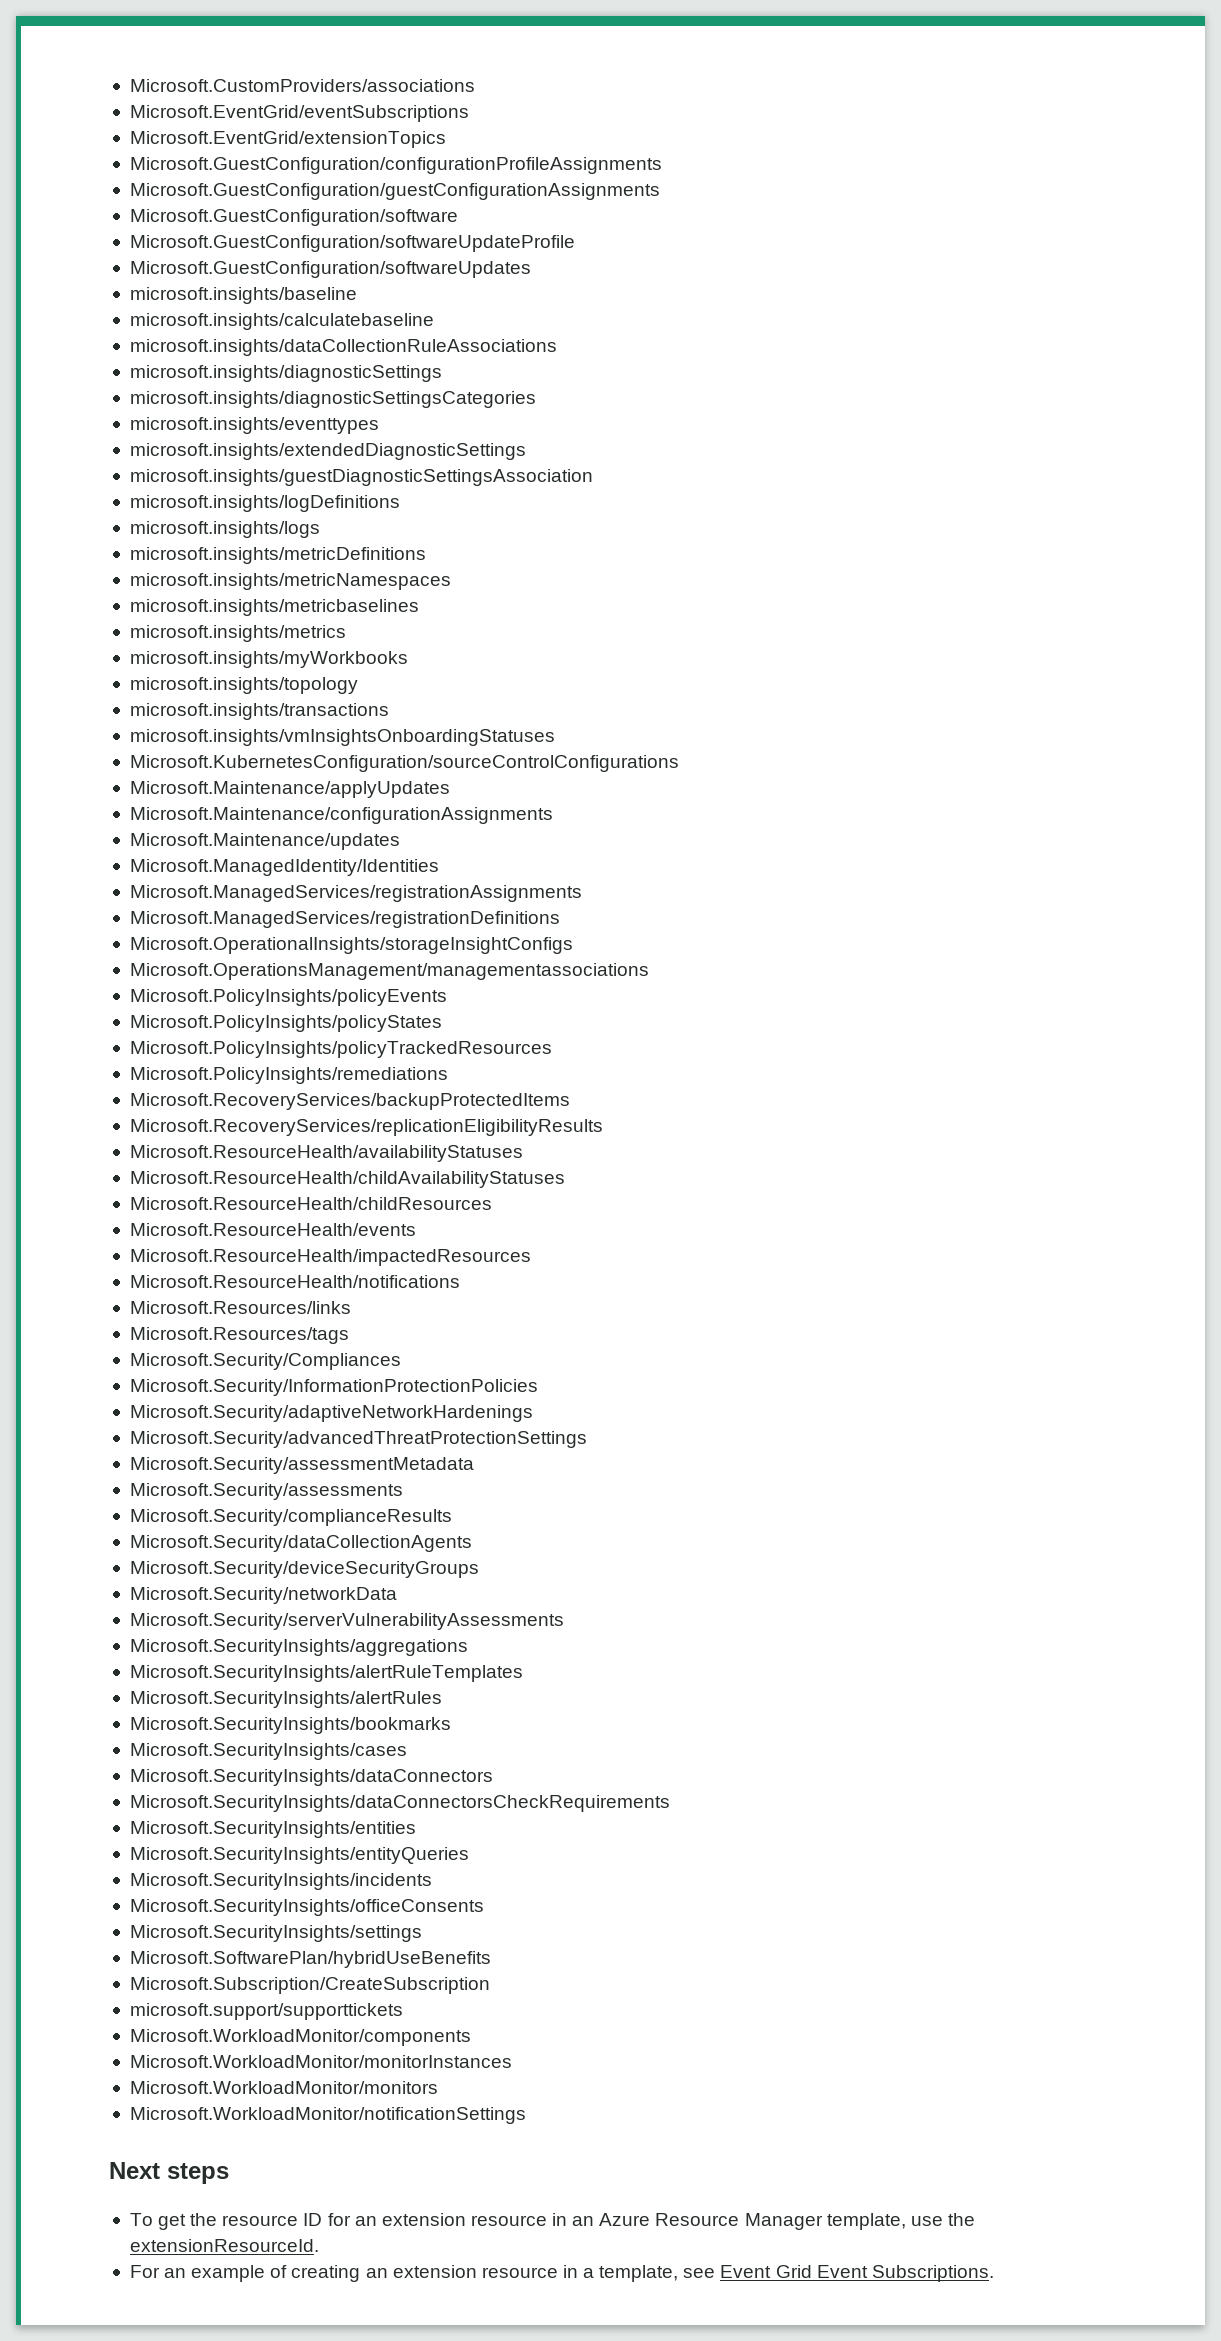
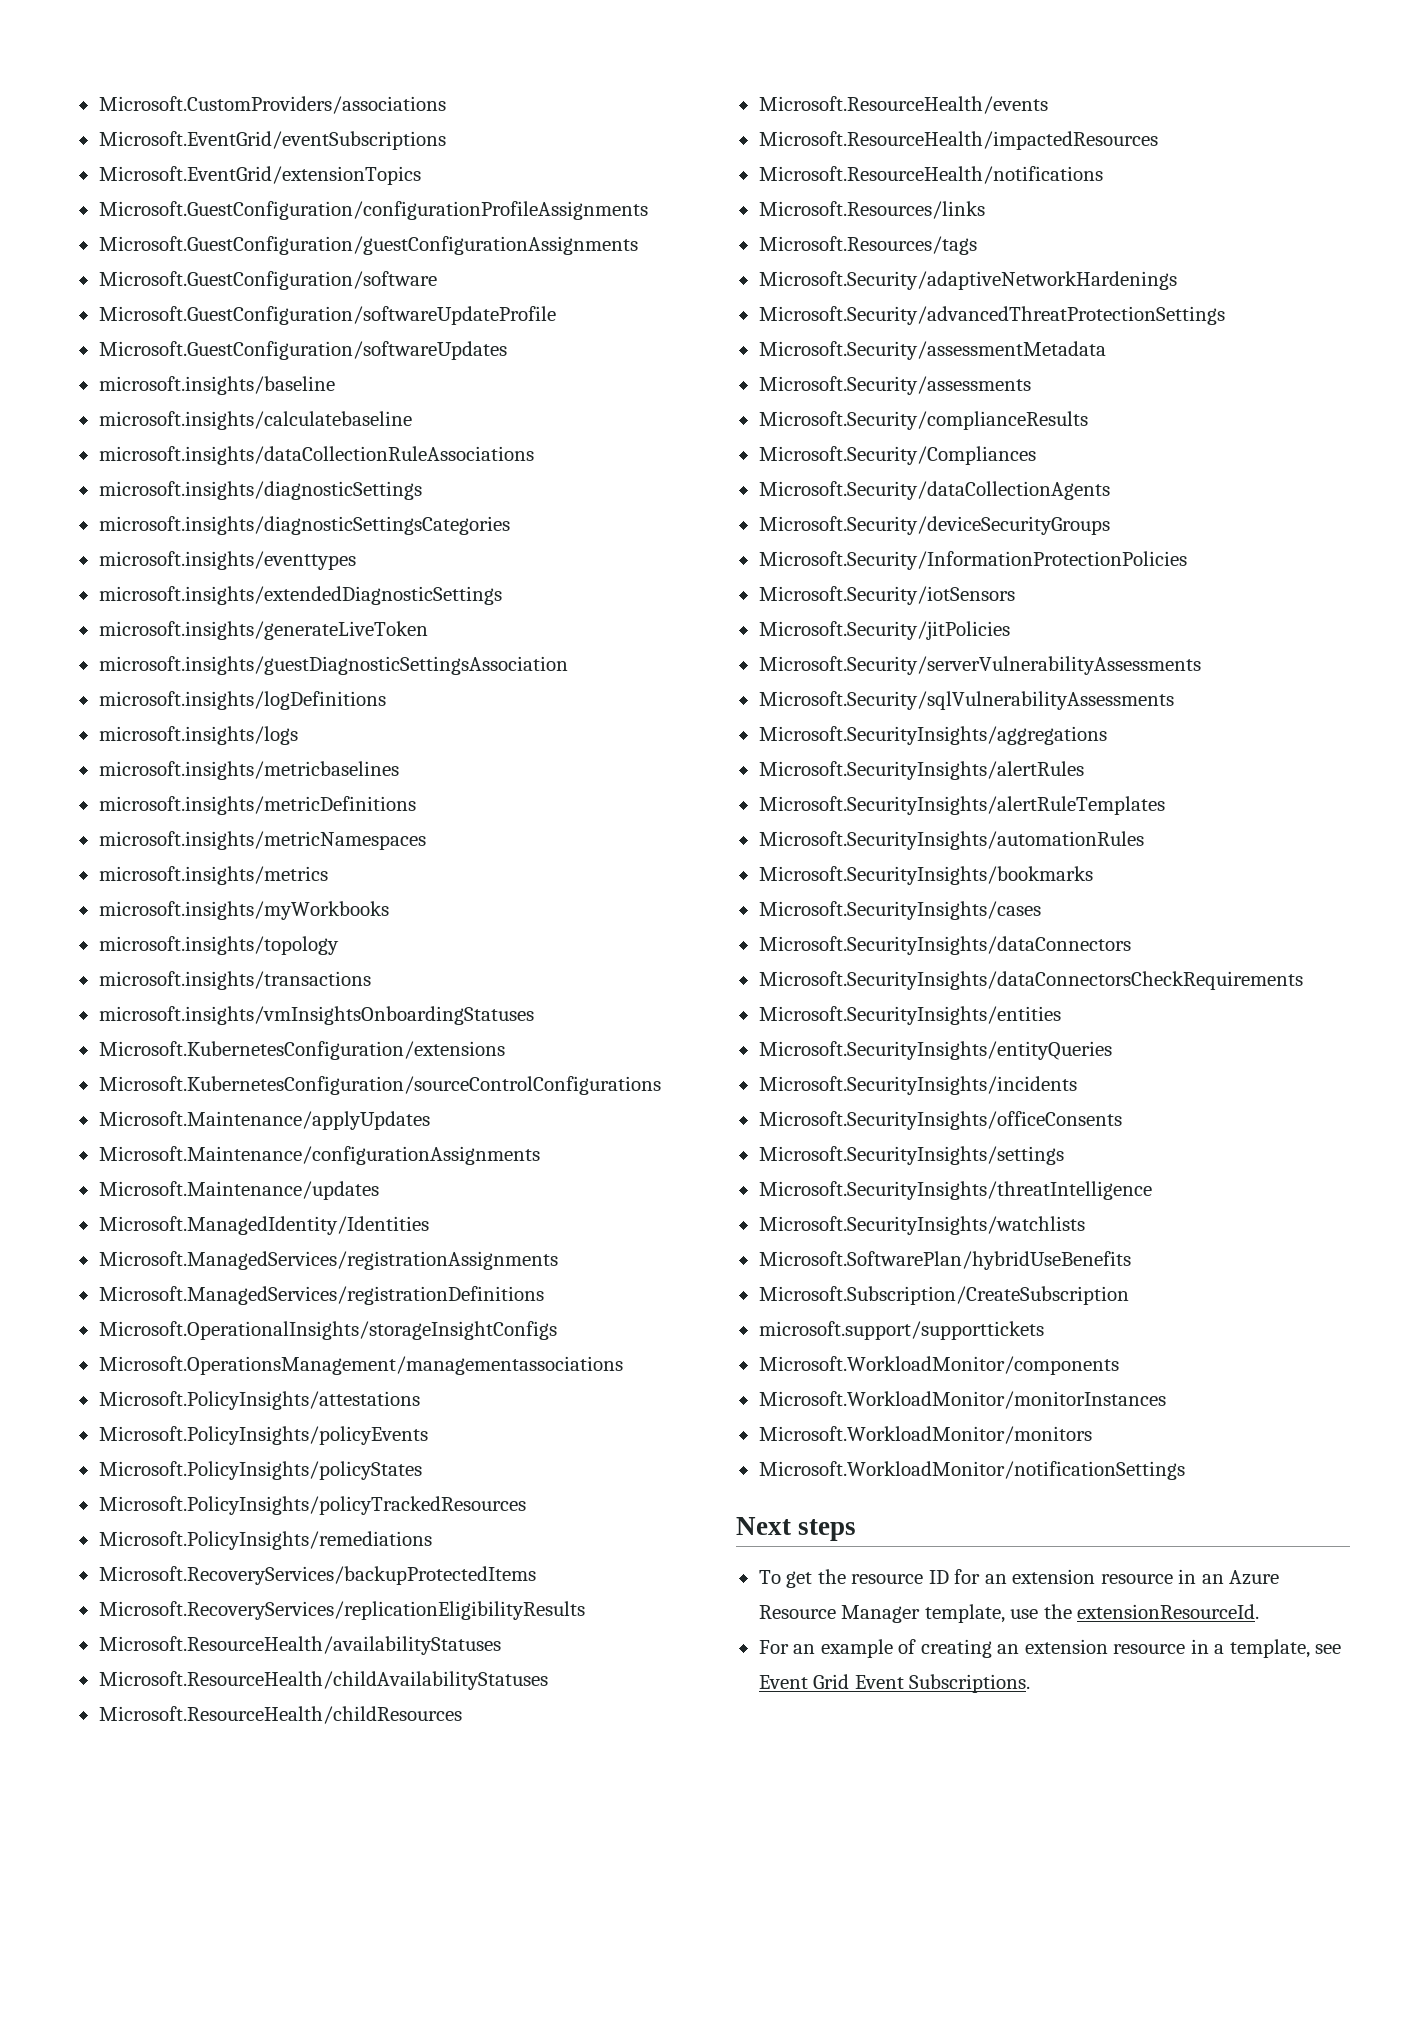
+ microsoft.insights/generateLiveToken
+ microsoft.insights/metricbaselines
- microsoft.insights/metricbaselines
+ Microsoft.KubernetesConfiguration/extensions
+ Microsoft.PolicyInsights/attestations
- Microsoft.Security/Compliances
- Microsoft.Security/InformationProtectionPolicies
+ Microsoft.Security/Compliances
- Microsoft.Security/networkData
+ Microsoft.Security/InformationProtectionPolicies
+ Microsoft.Security/iotSensors
+ Microsoft.Security/jitPolicies
+ Microsoft.Security/sqlVulnerabilityAssessments
+ Microsoft.SecurityInsights/alertRules
- Microsoft.SecurityInsights/alertRules
+ Microsoft.SecurityInsights/automationRules
+ Microsoft.SecurityInsights/threatIntelligence
+ Microsoft.SecurityInsights/watchlists

